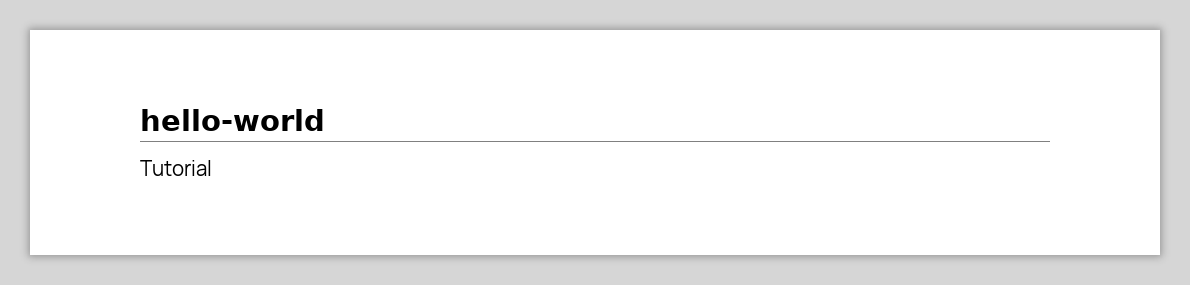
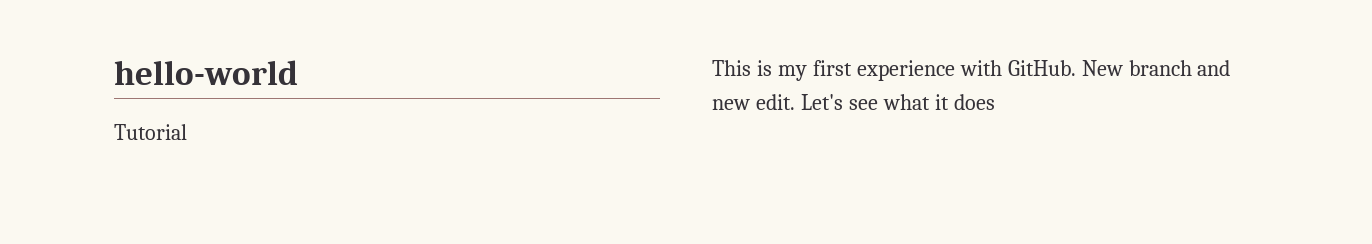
+ This is my first experience with GitHub. New branch and new edit. Let's see what it does

